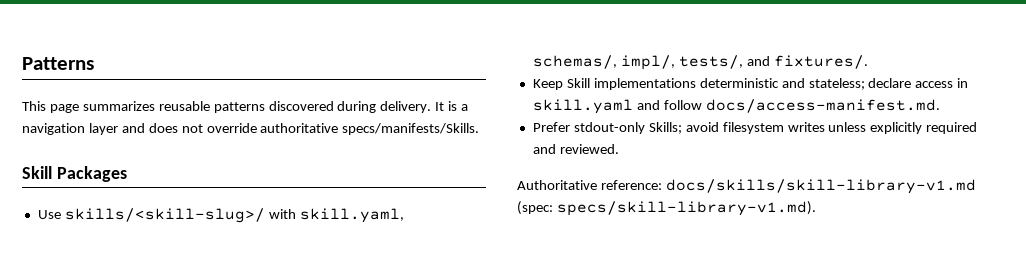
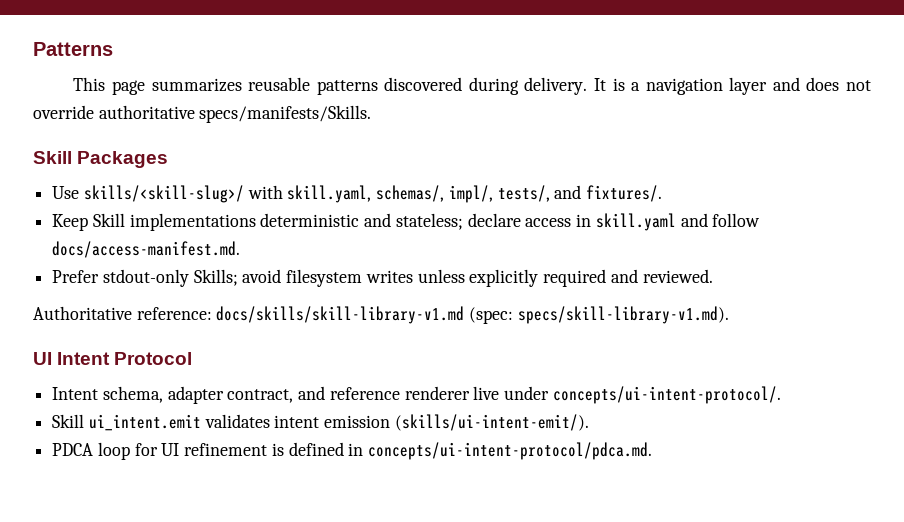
+ UI Intent Protocol
+ Intent schema, adapter contract, and reference renderer live under concepts/ui-intent-protocol/.
+ Skill ui_intent.emit validates intent emission (skills/ui-intent-emit/).
+ PDCA loop for UI refinement is defined in concepts/ui-intent-protocol/pdca.md.

